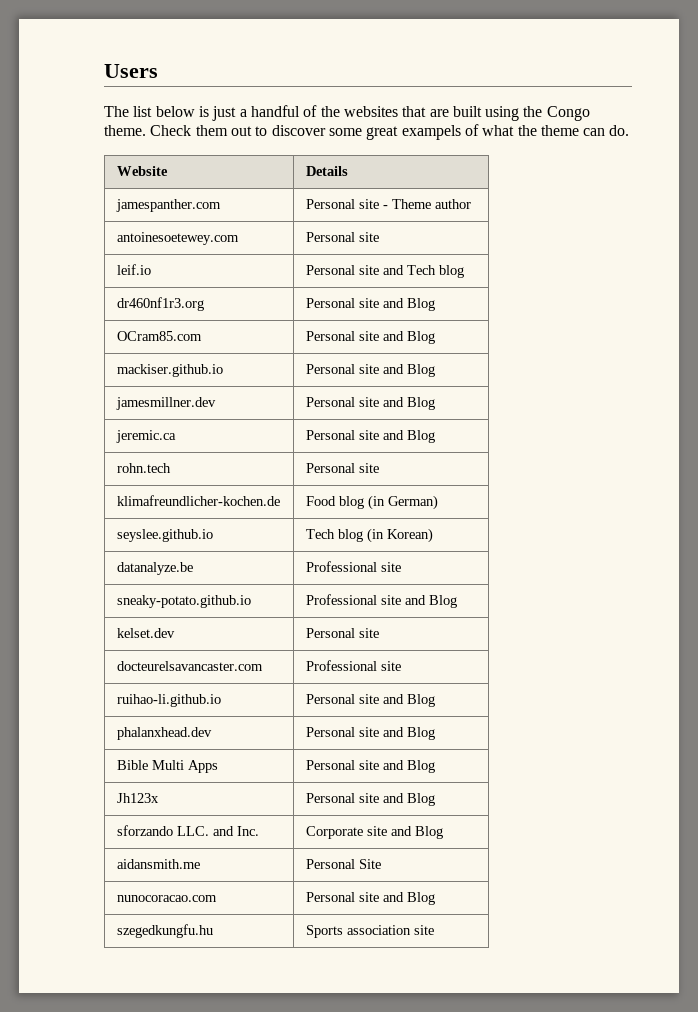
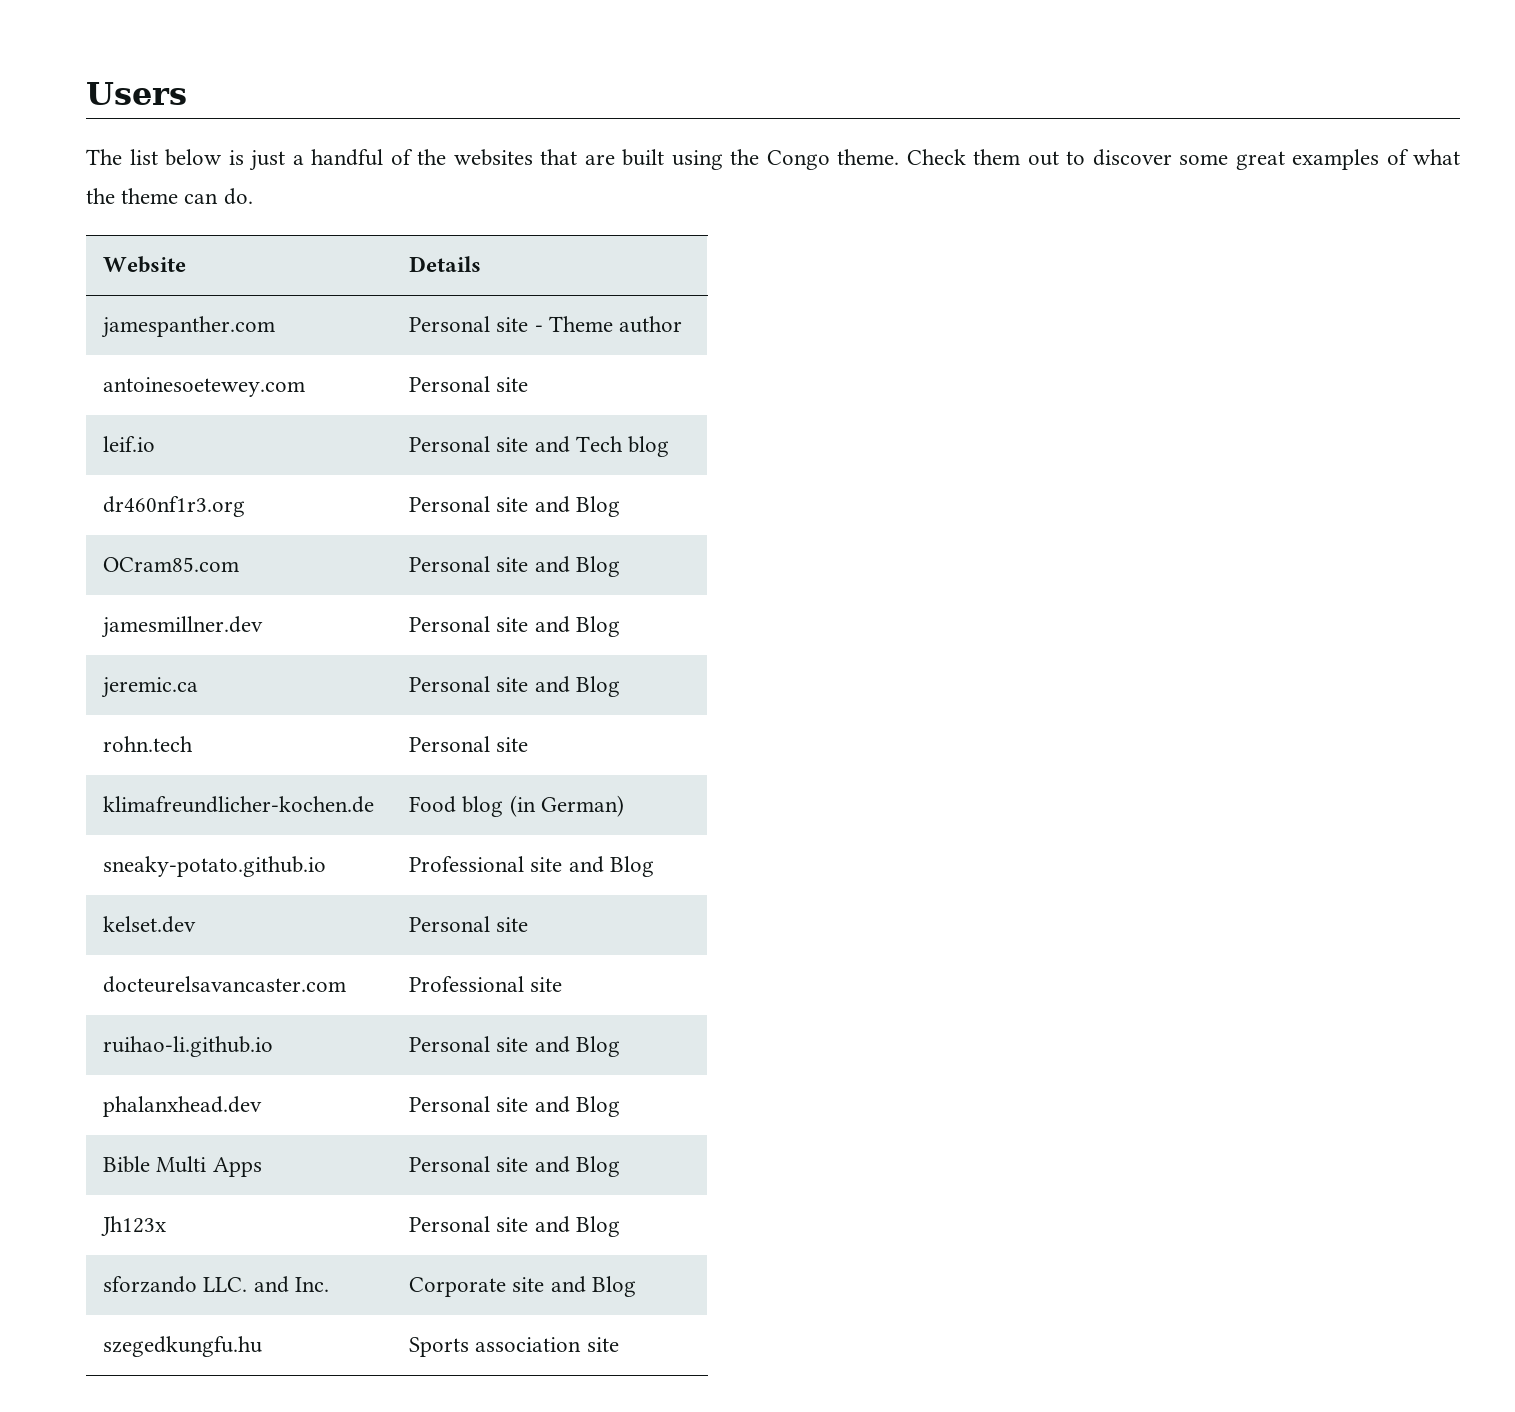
- Check them out to discover some great exampels of what the theme can do.
+ Check them out to discover some great examples of what the theme can do.
- mackiser.github.io | Personal site and Blog
- seyslee.github.io | Tech blog (in Korean)
- datanalyze.be | Professional site
- aidansmith.me | Personal Site
- nunocoracao.com | Personal site and Blog

